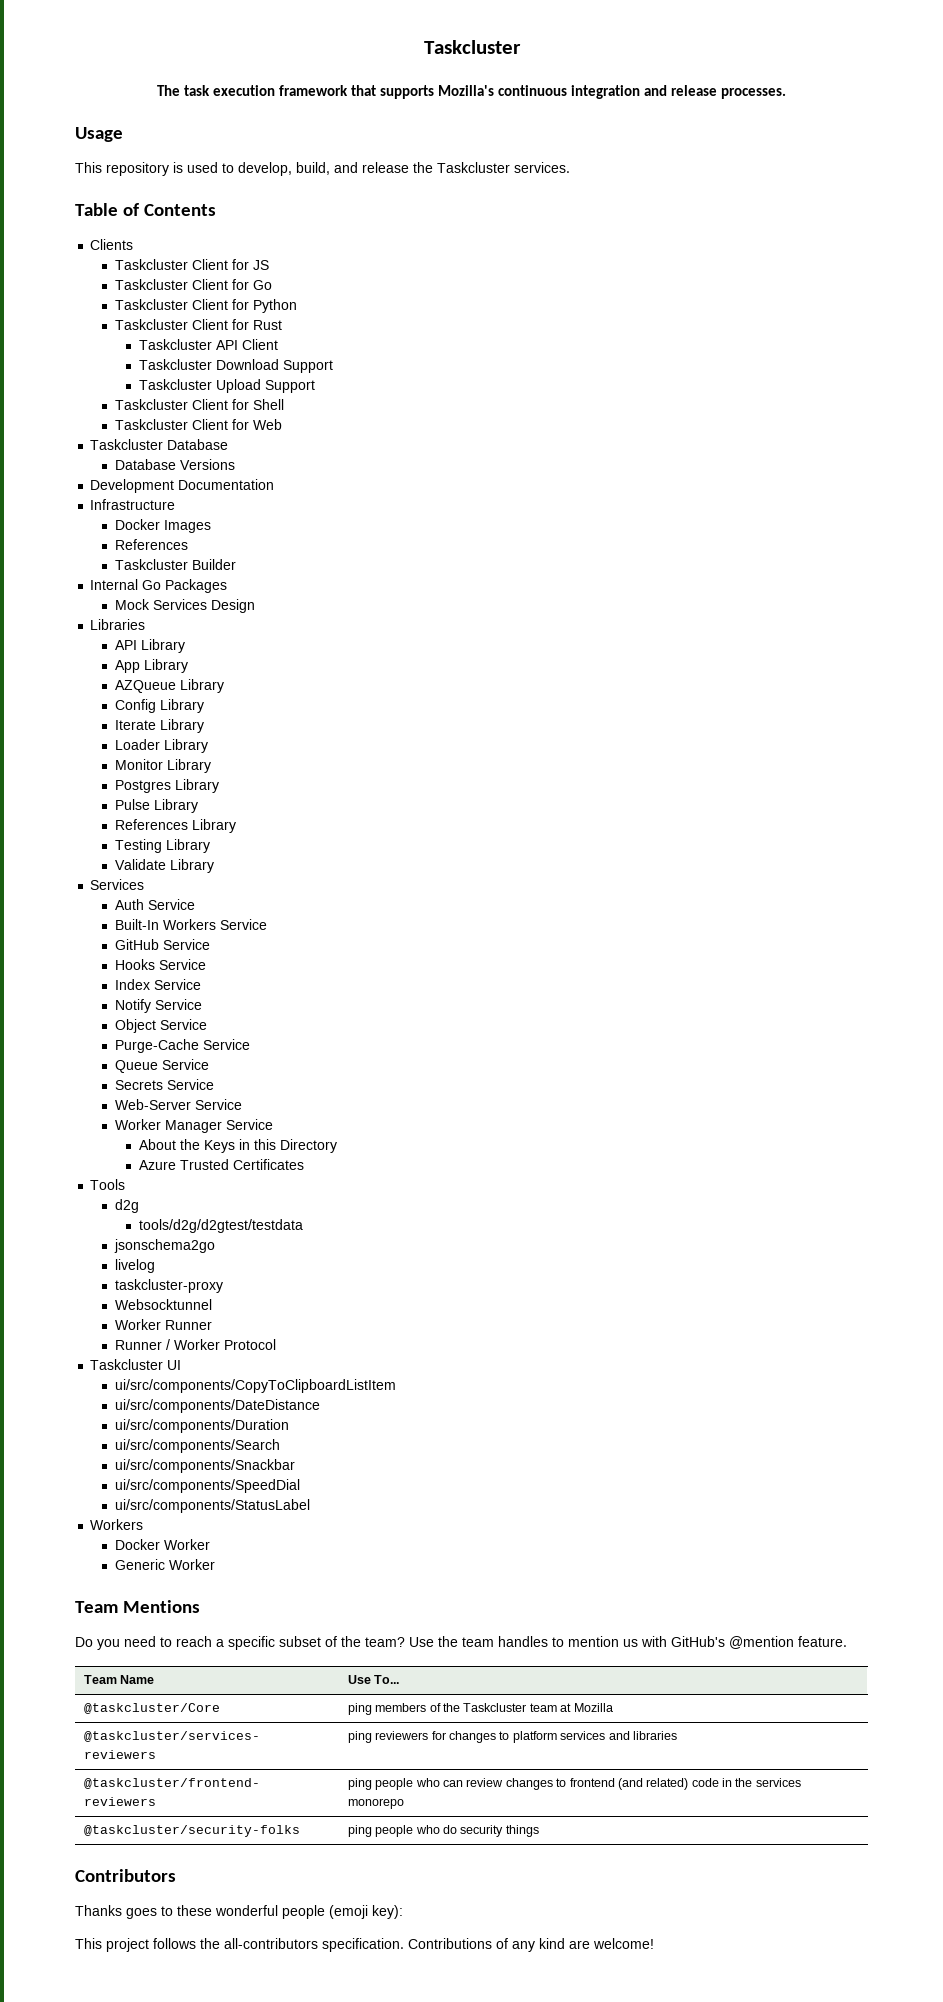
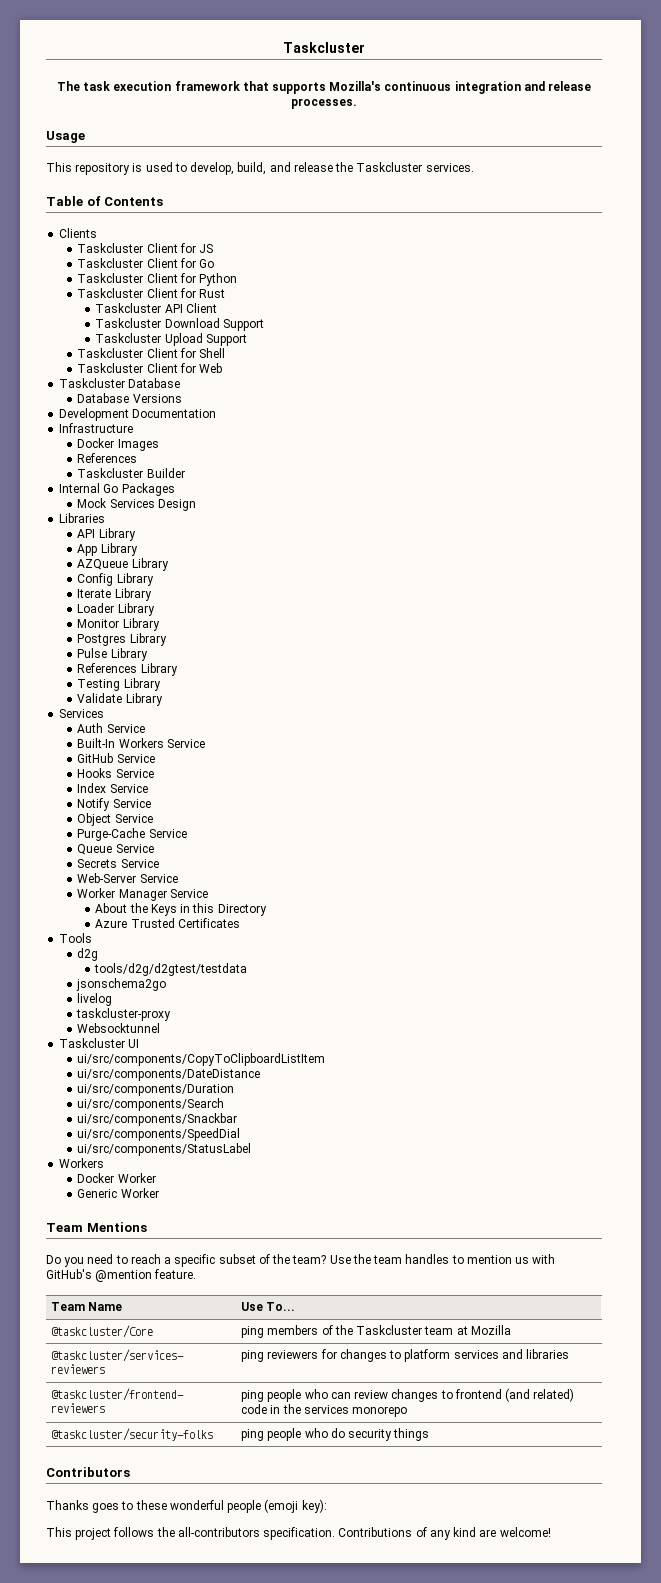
- Worker Runner
- Runner / Worker Protocol

